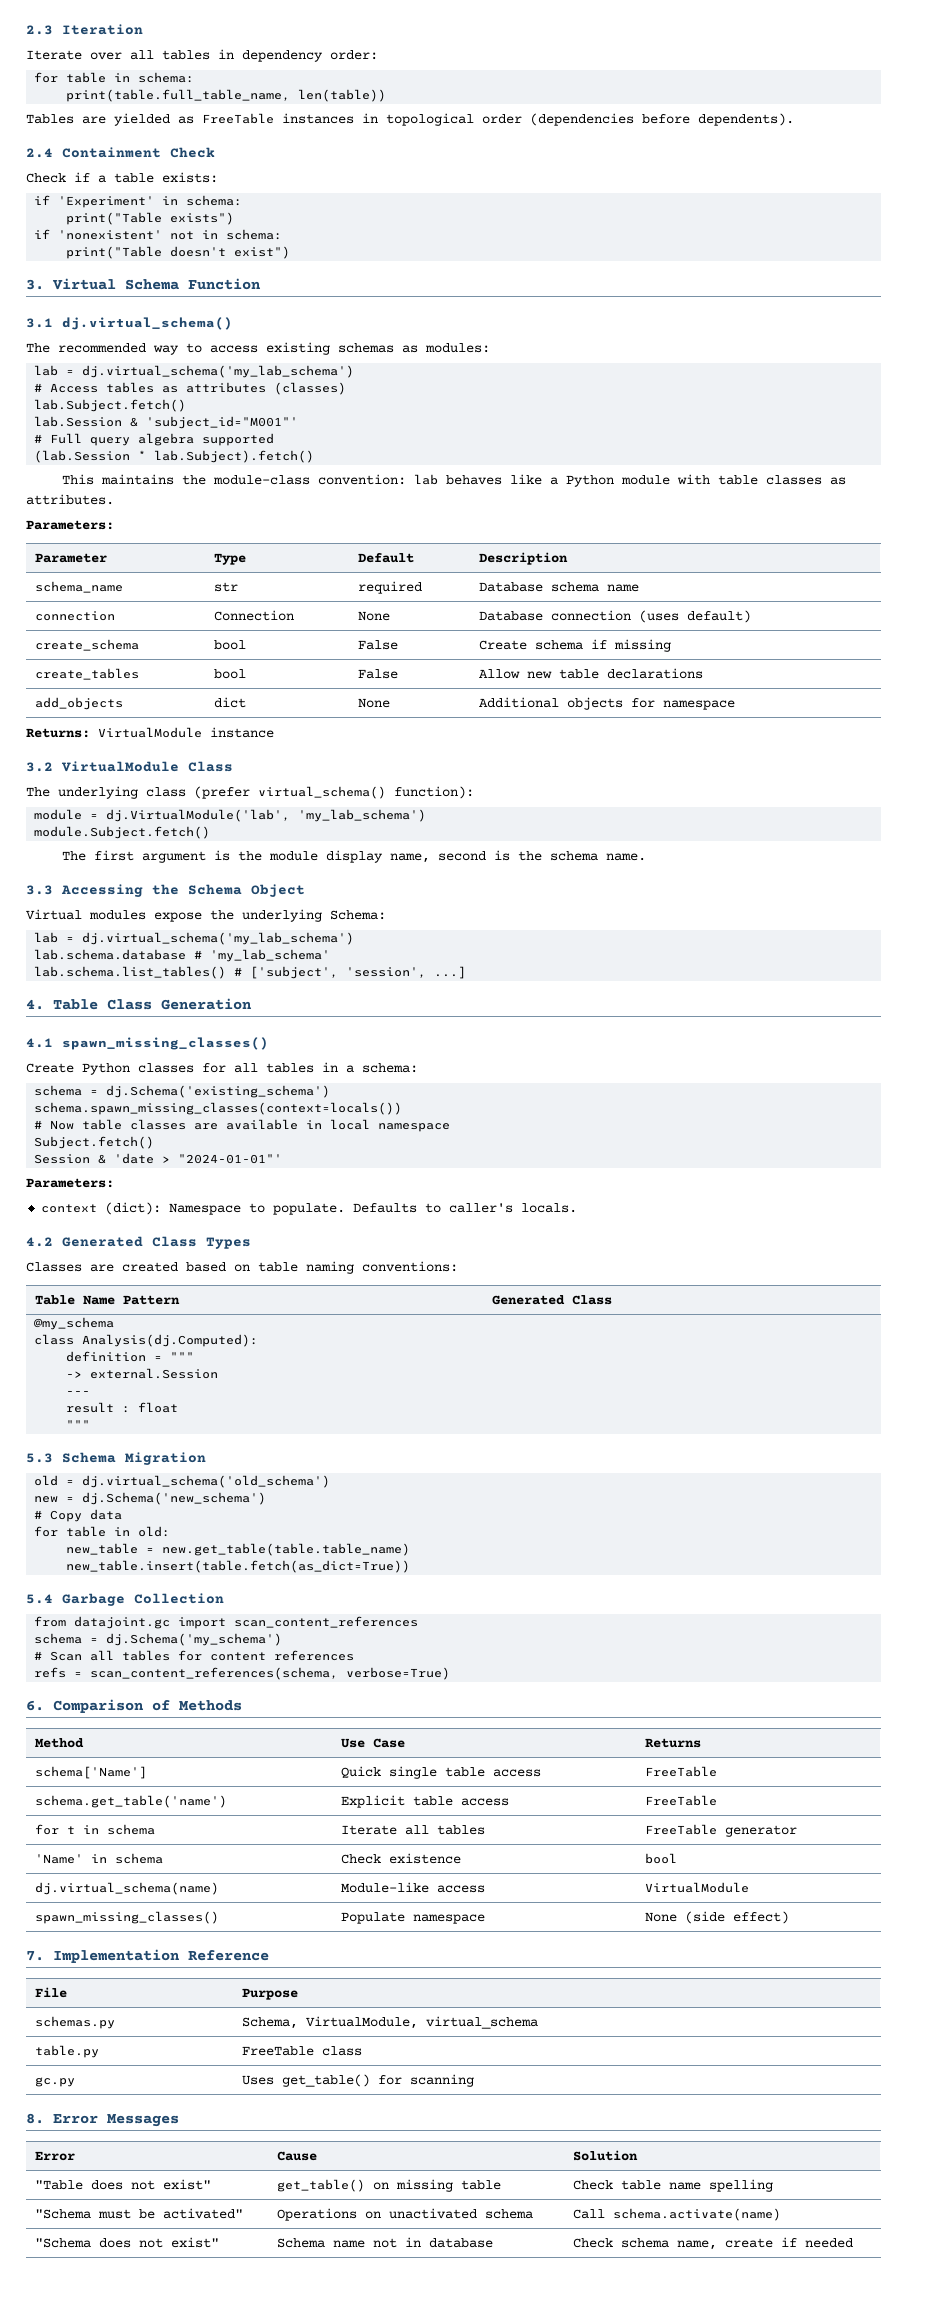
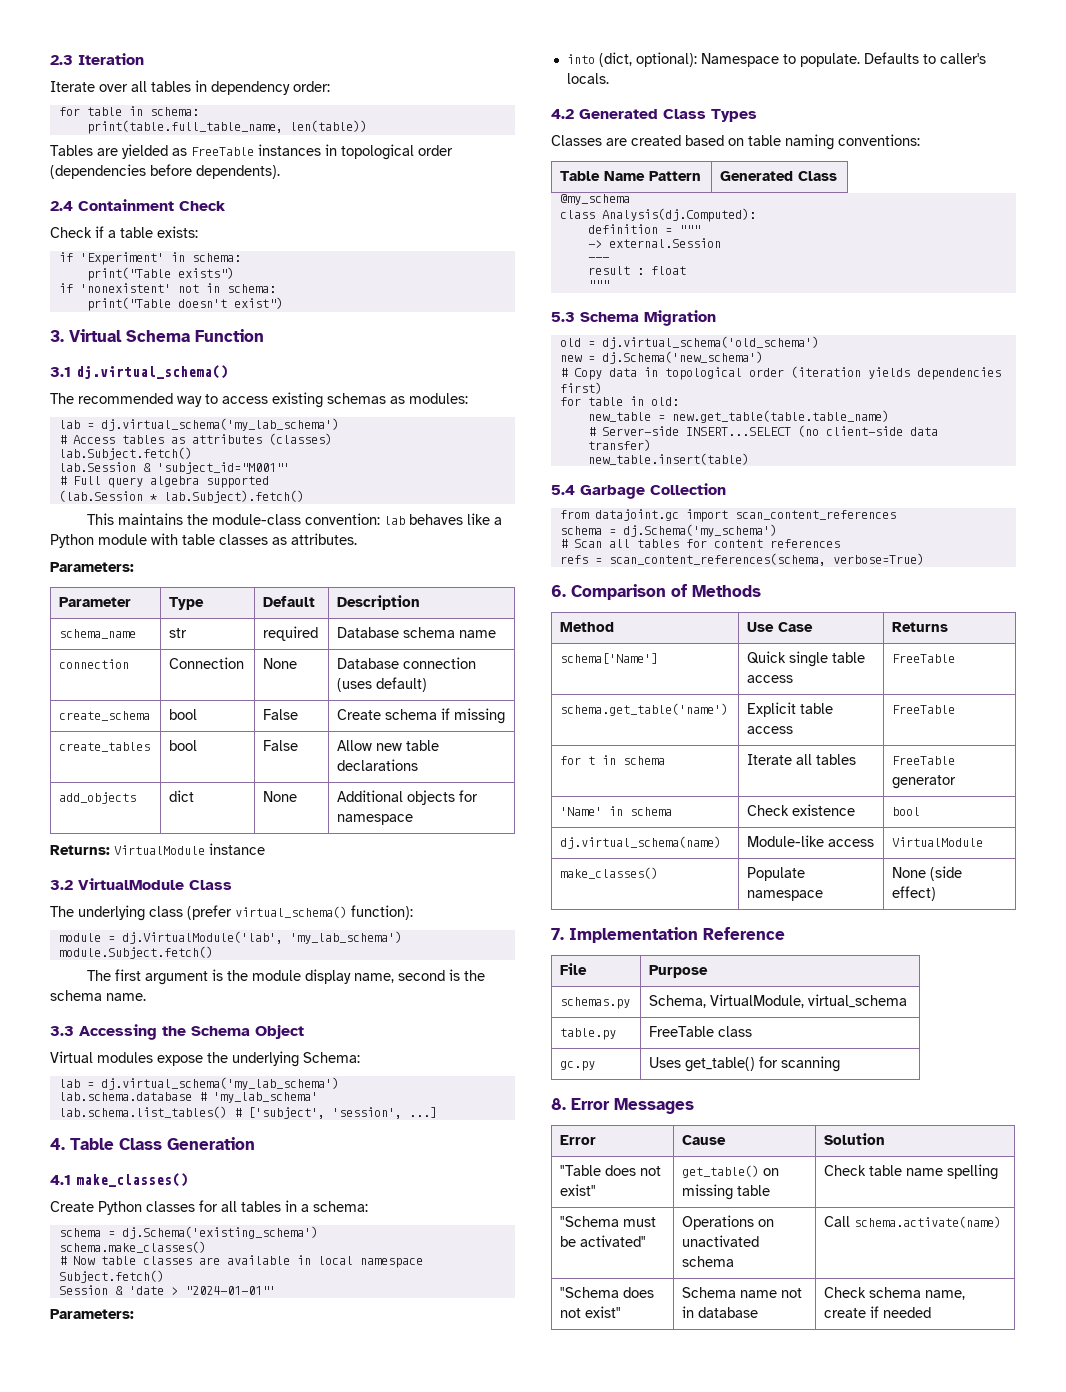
- 4.1 spawn_missing_classes()
+ 4.1 make_classes()
- schema.spawn_missing_classes(context=locals())
+ schema.make_classes()
- context (dict): Namespace to populate.
+ into (dict, optional): Namespace to populate.
- # Copy data
+ # Copy data in topological order (iteration yields dependencies first)
- new_table.insert(table.fetch(as_dict=True))
+ # Server-side INSERT...SELECT (no client-side data transfer)
+ new_table.insert(table)
- spawn_missing_classes() | Populate namespace | None (side effect)
+ make_classes() | Populate namespace | None (side effect)

